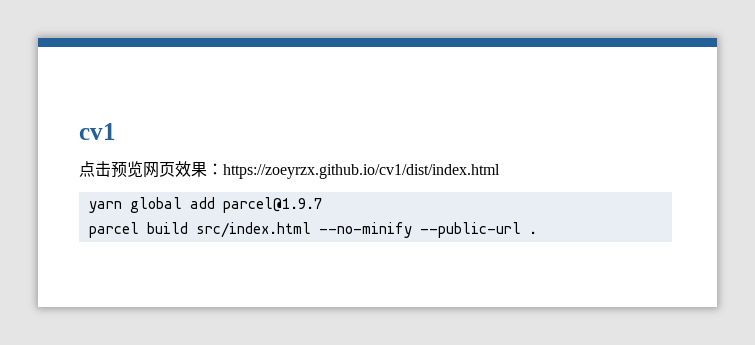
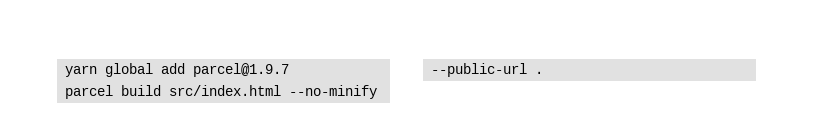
- cv1
- 点击预览网页效果：https://zoeyrzx.github.io/cv1/dist/index.html

